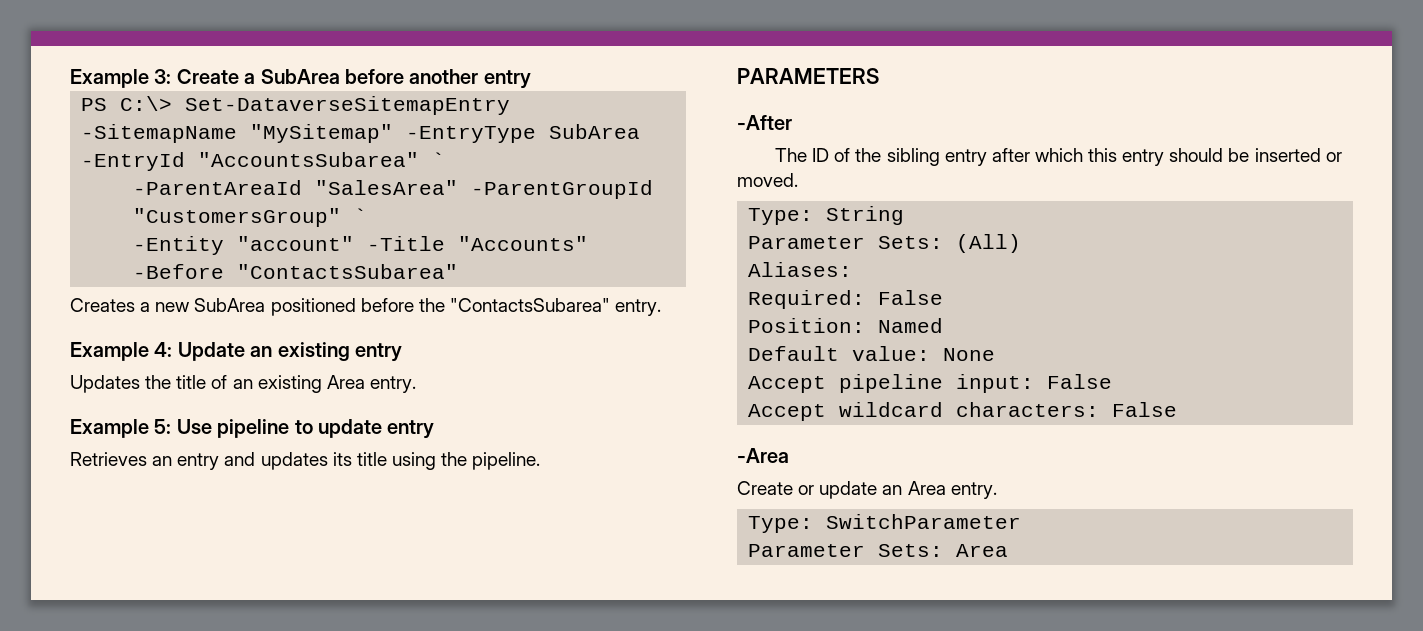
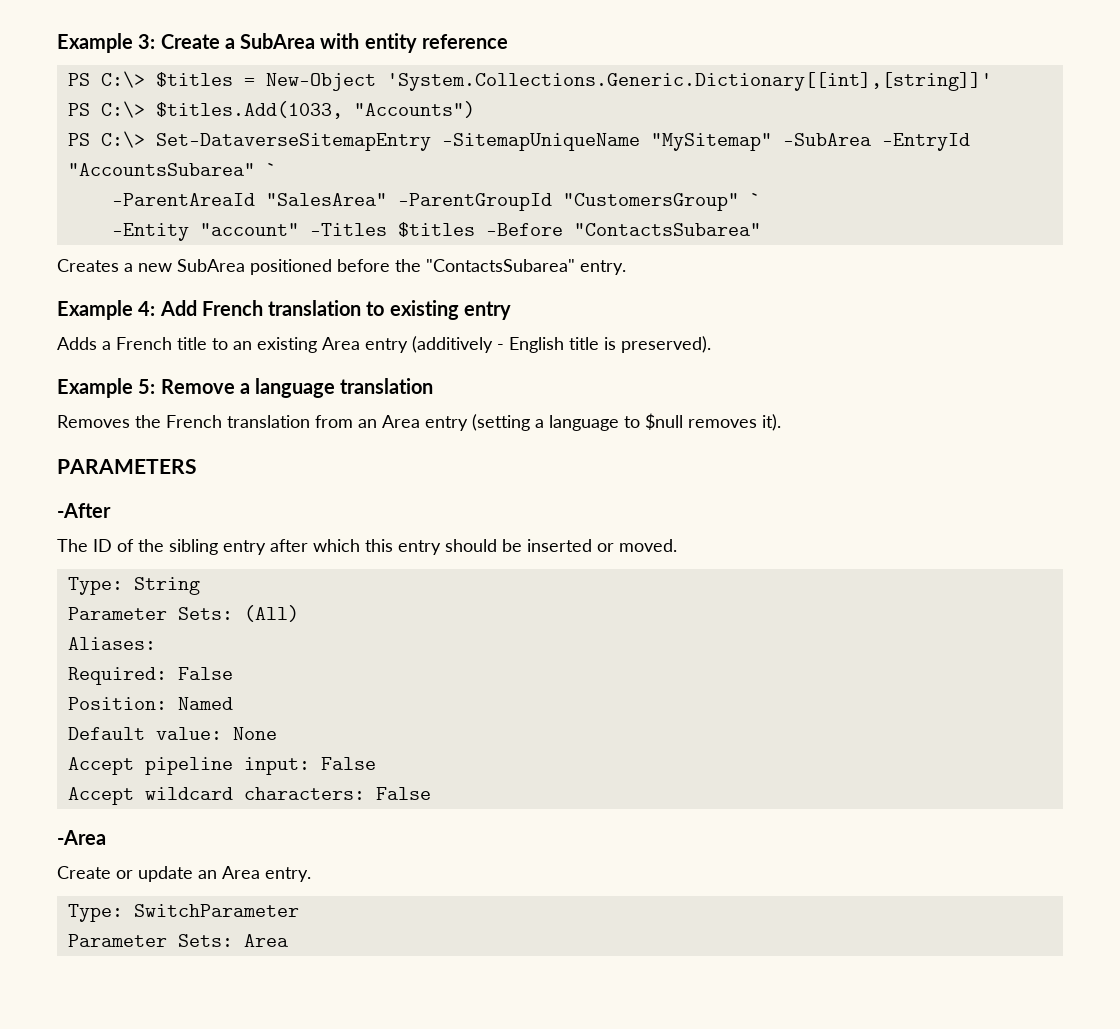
- Example 3: Create a SubArea before another entry
+ Example 3: Create a SubArea with entity reference
+ PS C:\> $titles = New-Object 'System.Collections.Generic.Dictionary[[int],[string]]'
+ PS C:\> $titles.Add(1033, "Accounts")
- PS C:\> Set-DataverseSitemapEntry -SitemapName "MySitemap" -EntryType SubArea -EntryId "AccountsSubarea" `
+ PS C:\> Set-DataverseSitemapEntry -SitemapUniqueName "MySitemap" -SubArea -EntryId "AccountsSubarea" `
- -Entity "account" -Title "Accounts" -Before "ContactsSubarea"
+ -Entity "account" -Titles $titles -Before "ContactsSubarea"
- Example 4: Update an existing entry
- Updates the title of an existing Area entry.
- Example 5: Use pipeline to update entry
- Retrieves an entry and updates its title using the pipeline.
+ Example 4: Add French translation to existing entry
+ Adds a French title to an existing Area entry (additively - English title is preserved).
+ Example 5: Remove a language translation
+ Removes the French translation from an Area entry (setting a language to $null removes it).

